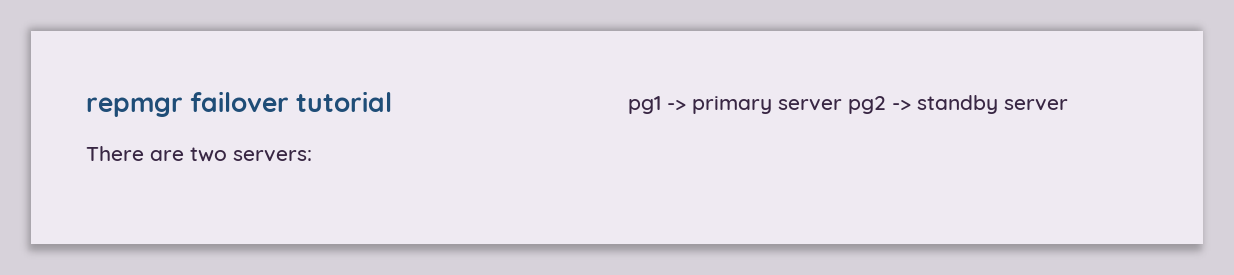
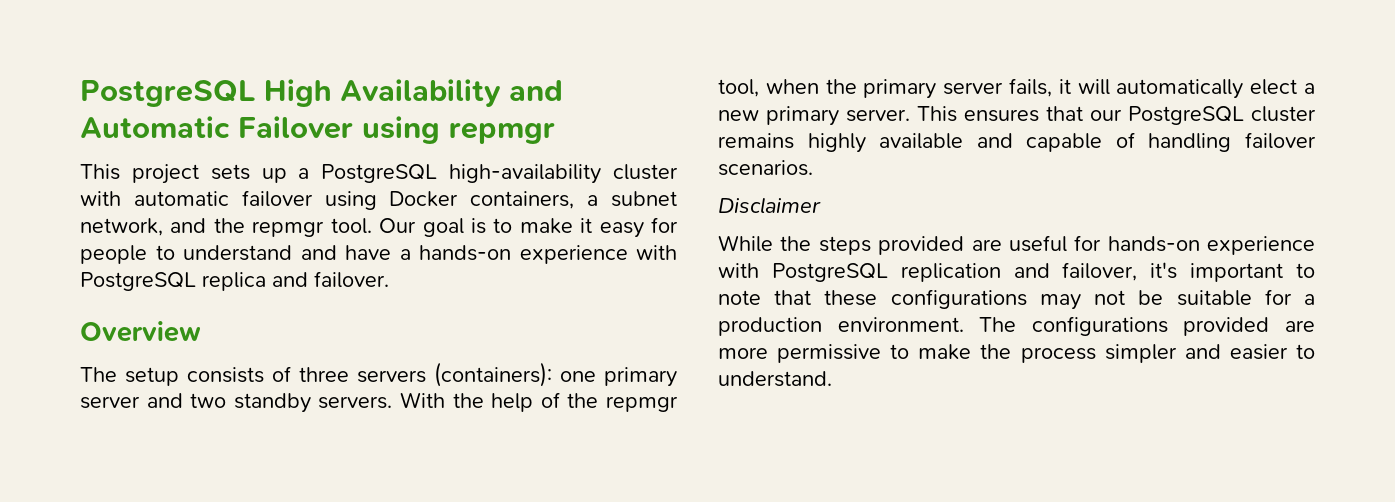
- repmgr failover tutorial
- There are two servers:
- pg1 -> primary server pg2 -> standby server
+ PostgreSQL High Availability and Automatic Failover using repmgr
+ This project sets up a PostgreSQL high-availability cluster with automatic failover using Docker containers, a subnet network, and the repmgr tool. Our goal is to make it easy for people to understand and have a hands-on experience with PostgreSQL replica and failover.
+ Overview
+ The setup consists of three servers (containers): one primary server and two standby servers. With the help of the repmgr tool, when the primary server fails, it will automatically elect a new primary server. This ensures that our PostgreSQL cluster remains highly available and capable of handling failover scenarios.
+ Disclaimer
+ While the steps provided are useful for hands-on experience with PostgreSQL replication and failover, it's important to note that these configurations may not be suitable for a production environment. The configurations provided are more permissive to make the process simpler and easier to understand.

